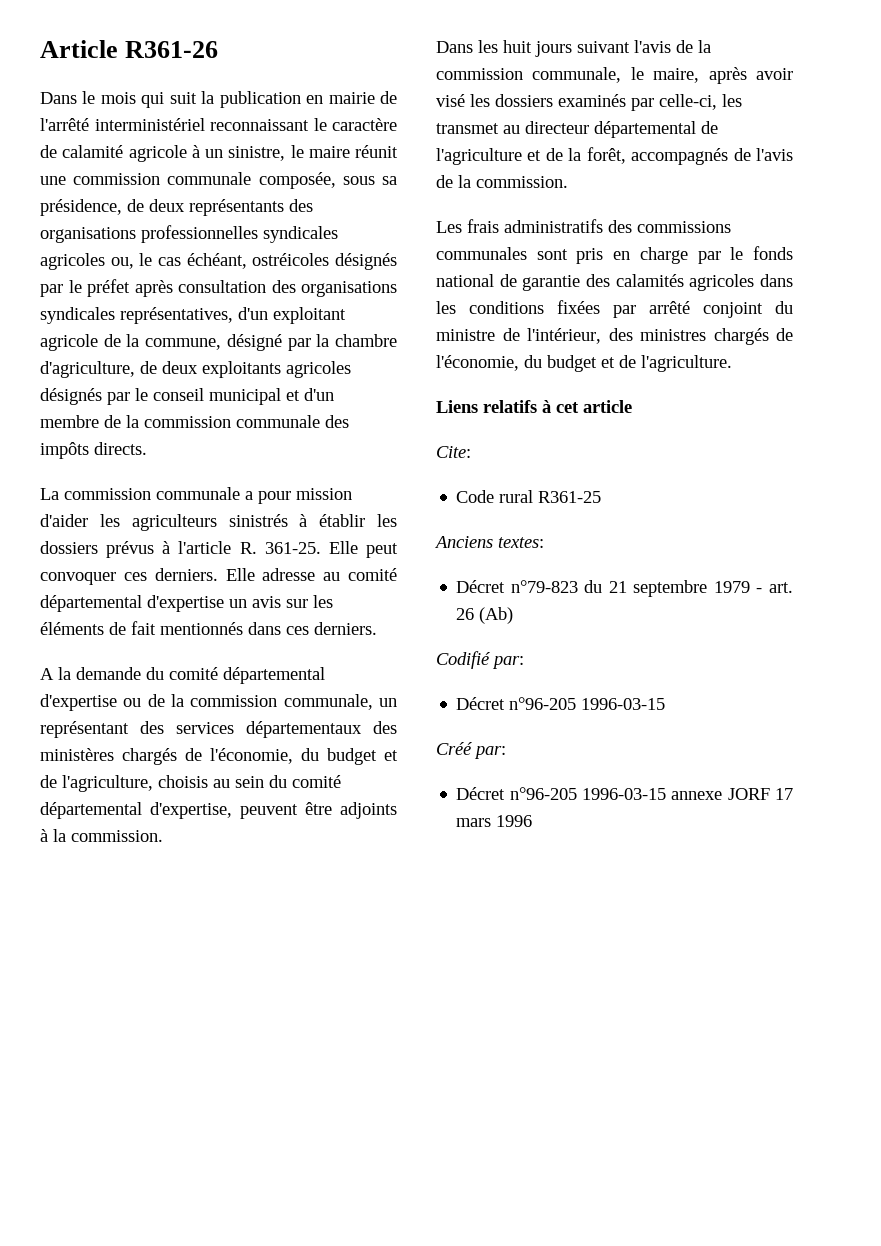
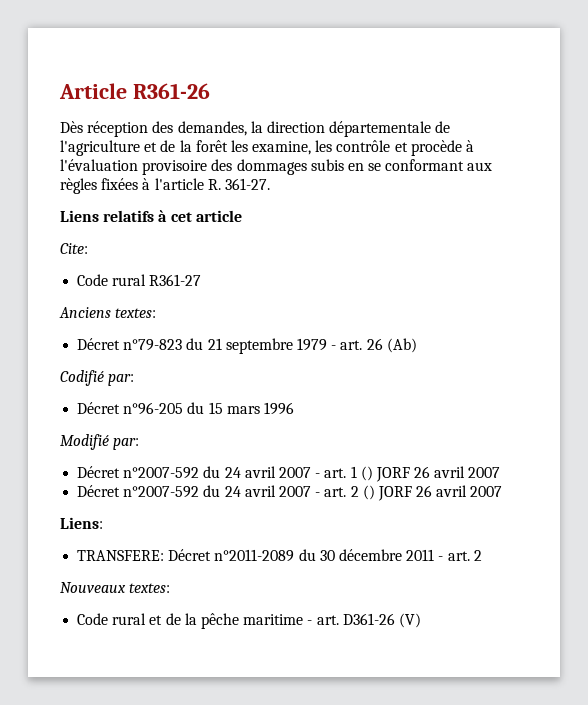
- Dans le mois qui suit la publication en mairie de l'arrêté interministériel reconnaissant le caractère de calamité agricole à un sinistre, le maire réunit une commission communale composée, sous sa présidence, de deux représentants des organisations professionnelles syndicales agricoles ou, le cas échéant, ostréicoles désignés par le préfet après consultation des organisations syndicales représentatives, d'un exploitant agricole de la commune, désigné par la chambre d'agriculture, de deux exploitants agricoles désignés par le conseil municipal et d'un membre de la commission communale des impôts directs.
- La commission communale a pour mission d'aider les agriculteurs sinistrés à établir les dossiers prévus à l'article R. 361-25. Elle peut convoquer ces derniers. Elle adresse au comité départemental d'expertise un avis sur les éléments de fait mentionnés dans ces derniers.
- A la demande du comité départemental d'expertise ou de la commission communale, un représentant des services départementaux des ministères chargés de l'économie, du budget et de l'agriculture, choisis au sein du comité départemental d'expertise, peuvent être adjoints à la commission.
- Dans les huit jours suivant l'avis de la commission communale, le maire, après avoir visé les dossiers examinés par celle-ci, les transmet au directeur départemental de l'agriculture et de la forêt, accompagnés de l'avis de la commission.
- Les frais administratifs des commissions communales sont pris en charge par le fonds national de garantie des calamités agricoles dans les conditions fixées par arrêté conjoint du ministre de l'intérieur, des ministres chargés de l'économie, du budget et de l'agriculture.
+ Dès réception des demandes, la direction départementale de l'agriculture et de la forêt les examine, les contrôle et procède à l'évaluation provisoire des dommages subis en se conformant aux règles fixées à l'article R. 361-27.
- Code rural R361-25
+ Code rural R361-27
  Codifié par:
- Décret n°96-205 1996-03-15
- Créé par:
- Décret n°96-205 1996-03-15 annexe JORF 17 mars 1996
+ Décret n°96-205 du 15 mars 1996
+ Modifié par:
+ Décret n°2007-592 du 24 avril 2007 - art. 1 () JORF 26 avril 2007
+ Décret n°2007-592 du 24 avril 2007 - art. 2 () JORF 26 avril 2007
+ Liens:
+ TRANSFERE: Décret n°2011-2089 du 30 décembre 2011 - art. 2
+ Nouveaux textes:
+ Code rural et de la pêche maritime - art. D361-26 (V)

